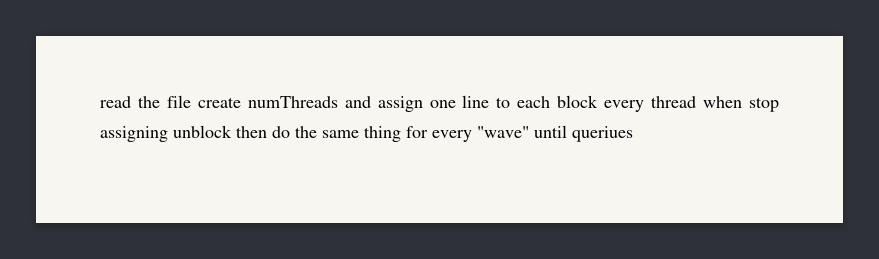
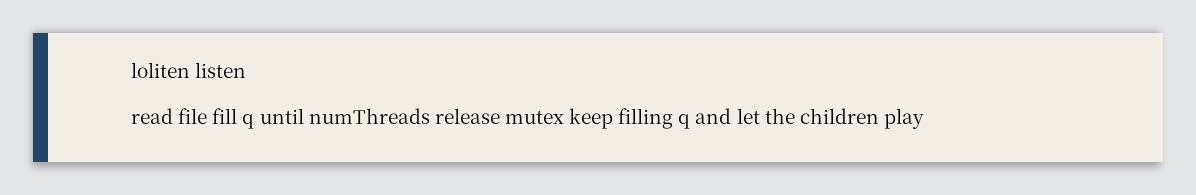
- read the file create numThreads and assign one line to each block every thread when stop assigning unblock then do the same thing for every "wave" until queriues
+ loliten listen
+ read file fill q until numThreads release mutex keep filling q and let the children play

